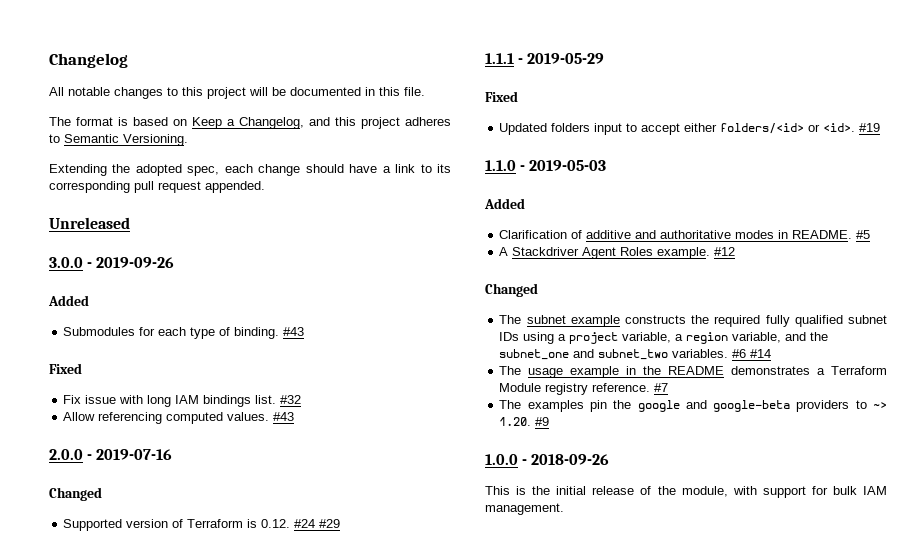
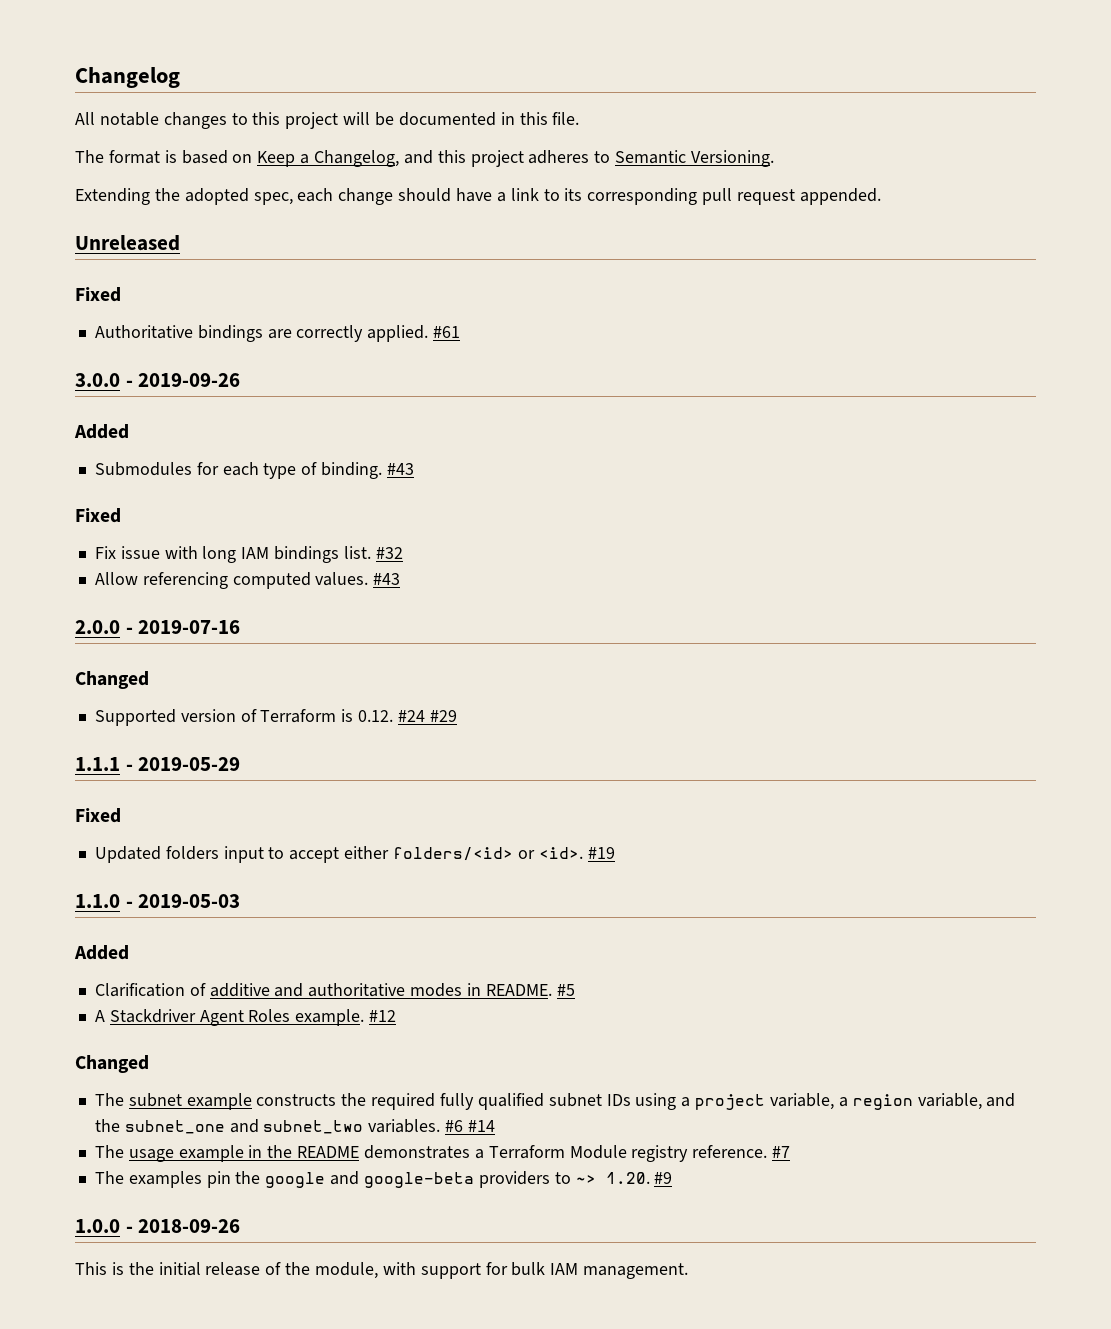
  Unreleased
+ Fixed
+ Authoritative bindings are correctly applied. #61

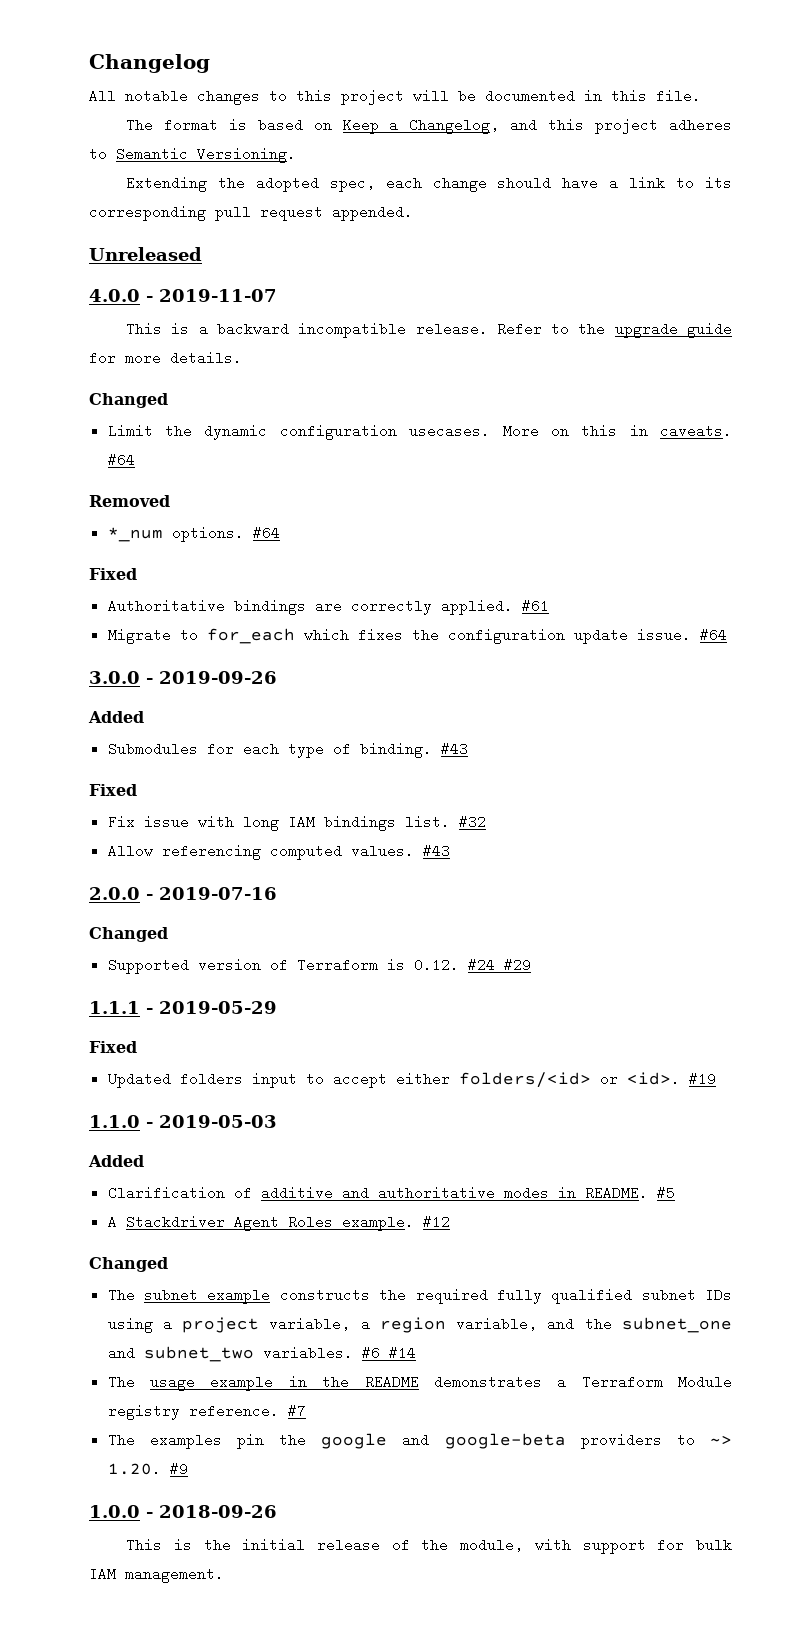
+ 4.0.0 - 2019-11-07
+ This is a backward incompatible release. Refer to the upgrade guide for more details.
+ Changed
+ Limit the dynamic configuration usecases. More on this in caveats. #64
+ Removed
+ *_num options. #64
+ Migrate to for_each which fixes the configuration update issue. #64

